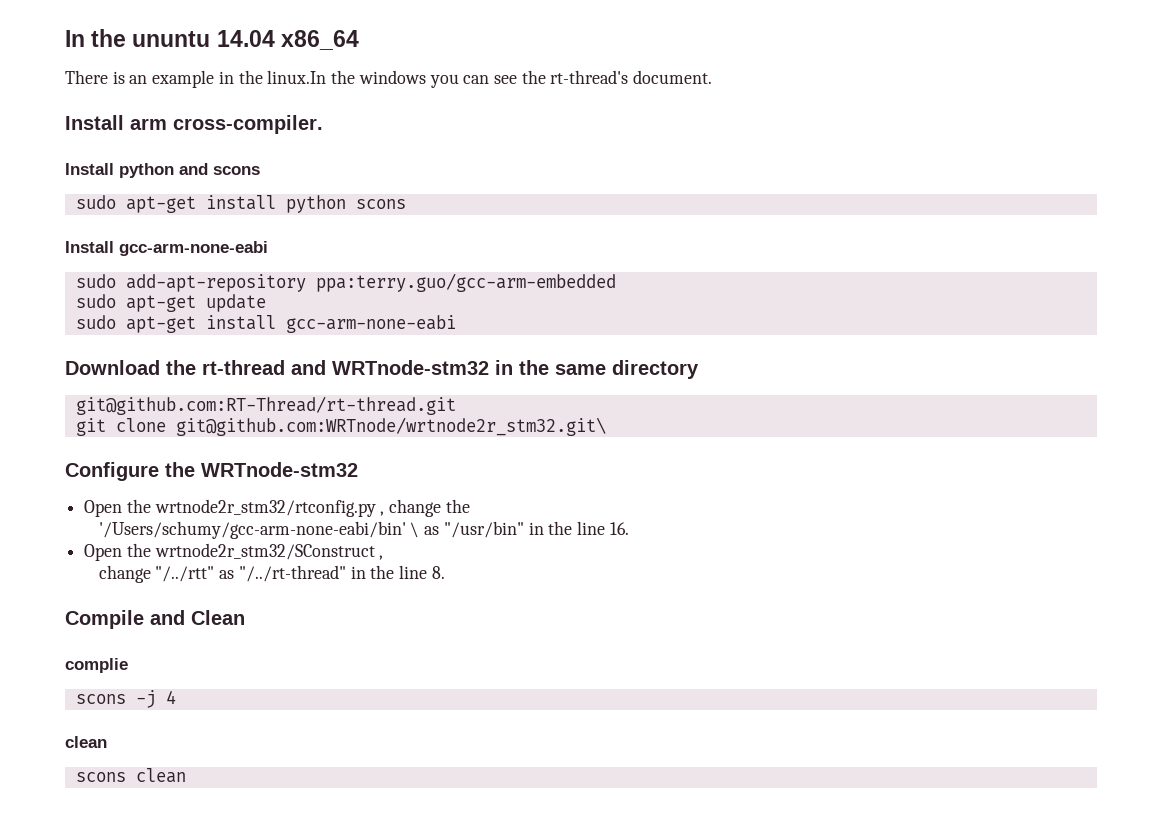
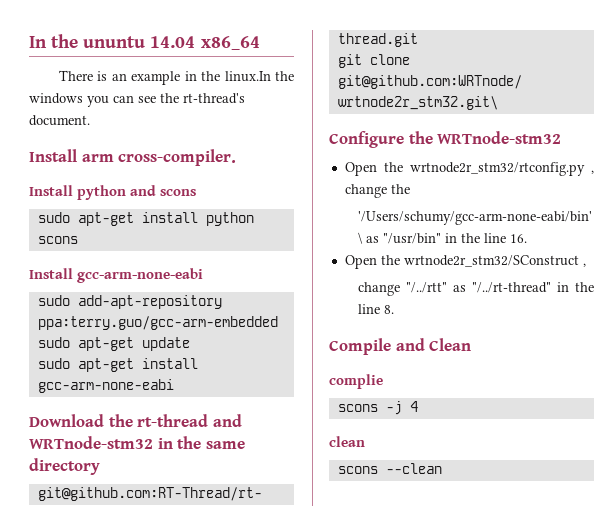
- scons clean
+ scons --clean

